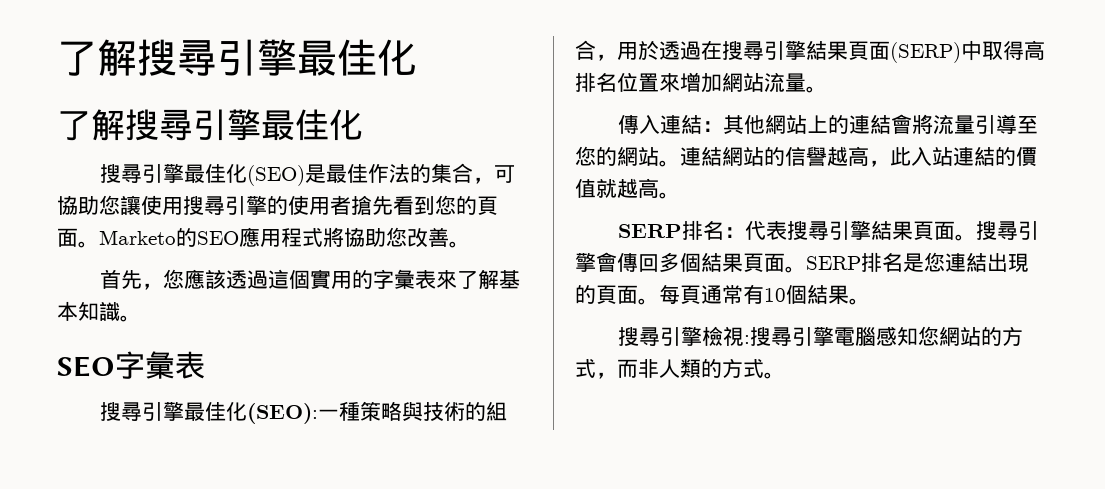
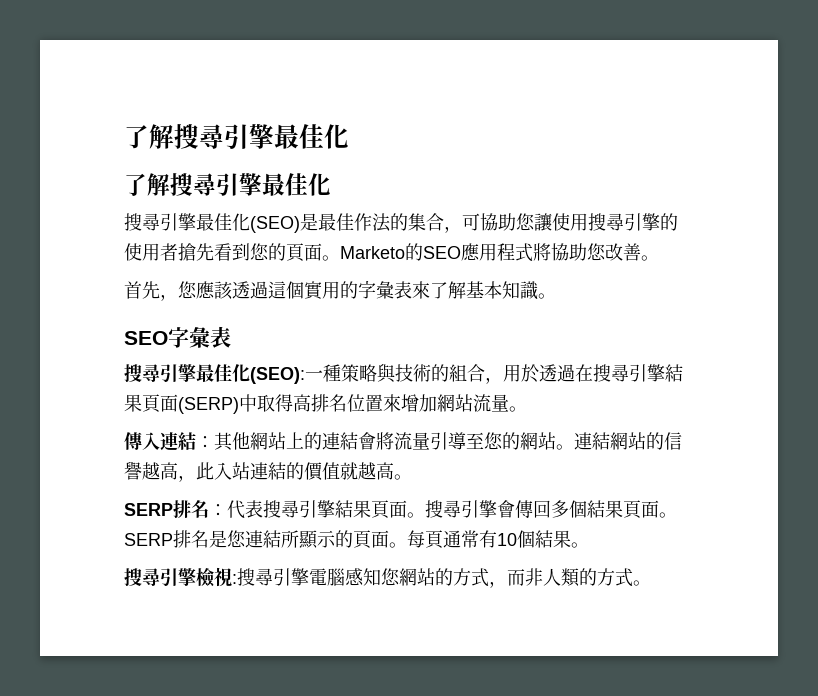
- SERP排名是您連結出現的頁面。
+ SERP排名是您連結所顯示的頁面。

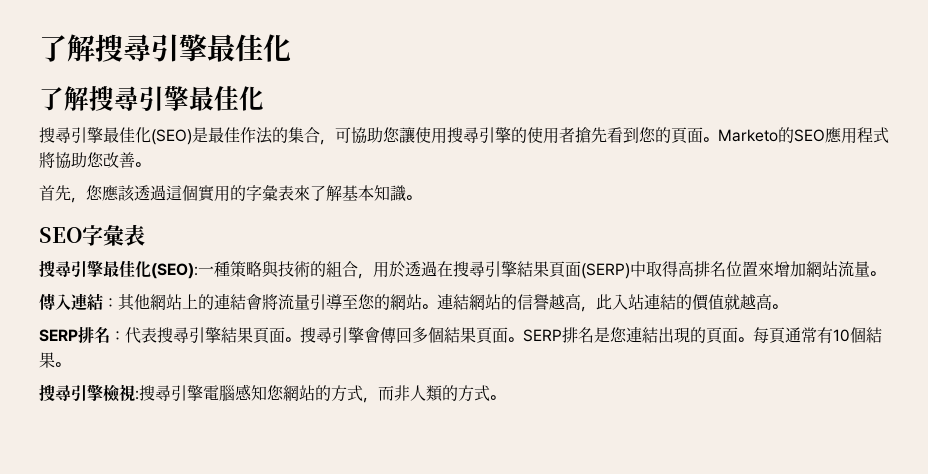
- SERP排名是您連結所顯示的頁面。
+ SERP排名是您連結出現的頁面。

